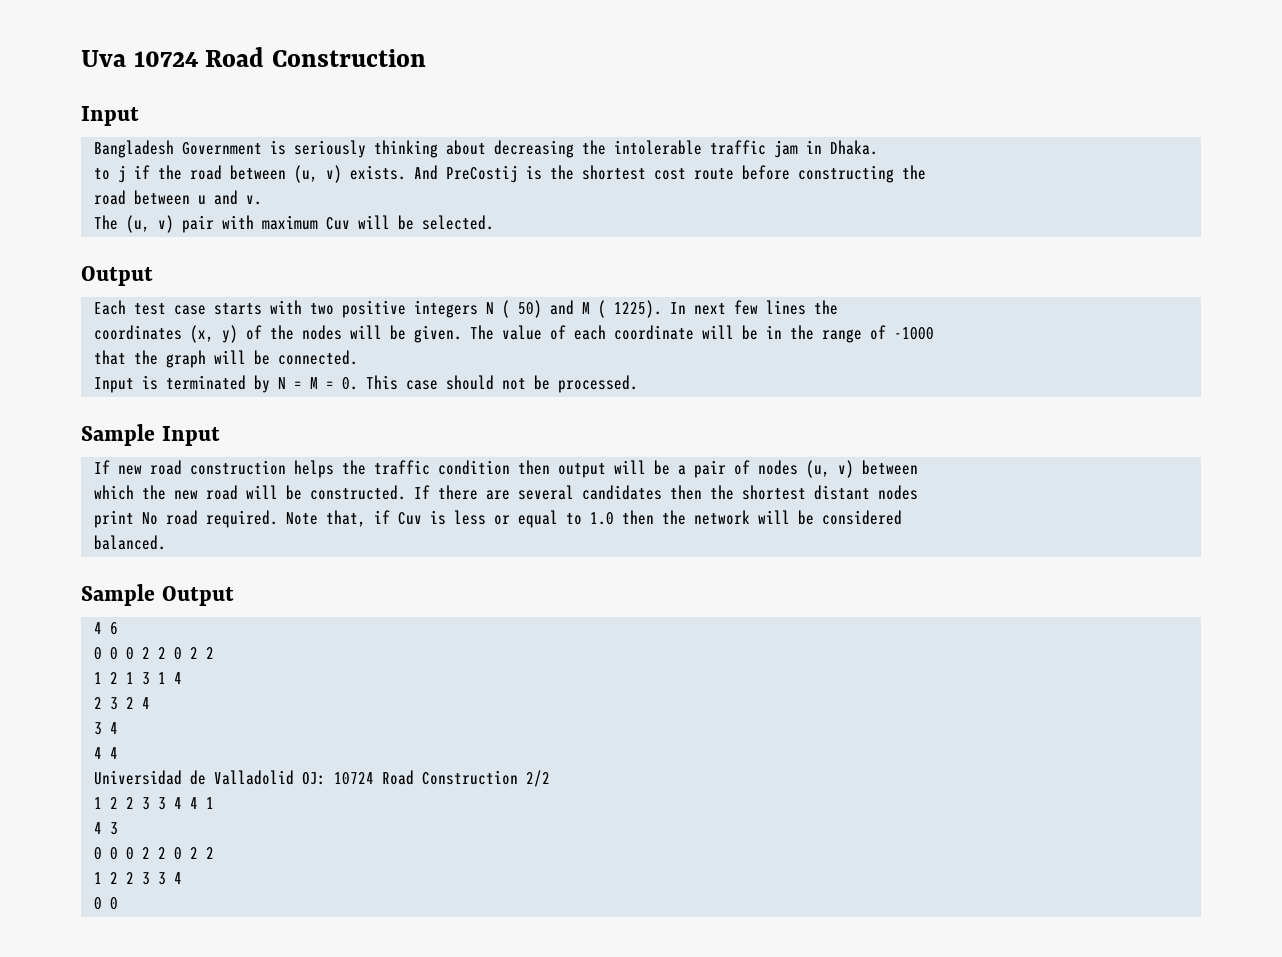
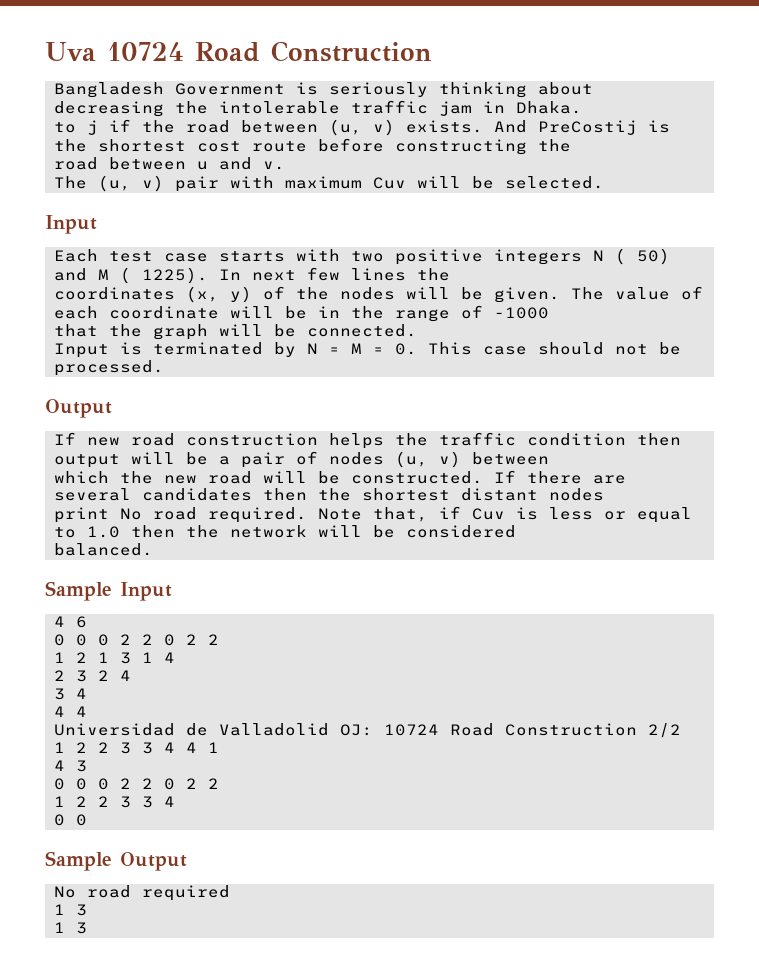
  Uva 10724 Road Construction
- Input
  The (u, v) pair with maximum Cuv will be selected.
- Output
+ Input
  Input is terminated by N = M = 0. This case should not be processed.
- Sample Input
+ Output
- Sample Output
+ Sample Input
+ Sample Output
+ No road required
+ 1 3
+ 1 3

